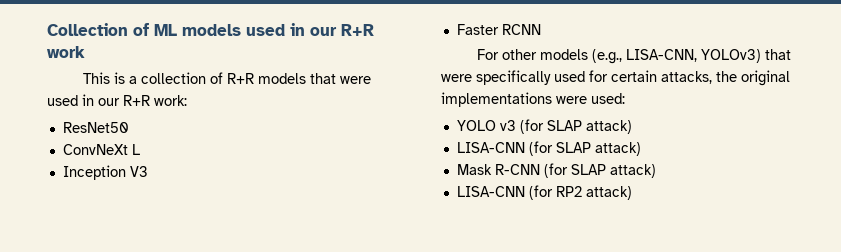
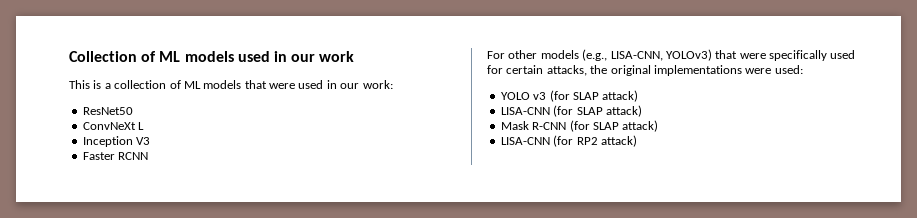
- Collection of ML models used in our R+R work
+ Collection of ML models used in our work
- This is a collection of R+R models that were used in our R+R work:
+ This is a collection of ML models that were used in our work:

